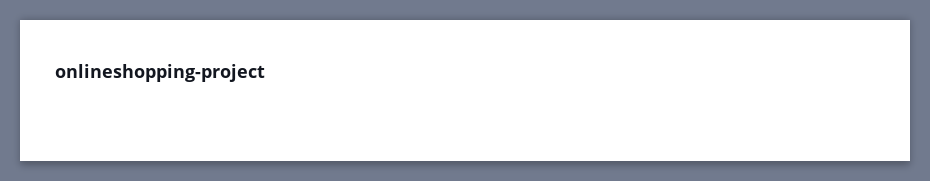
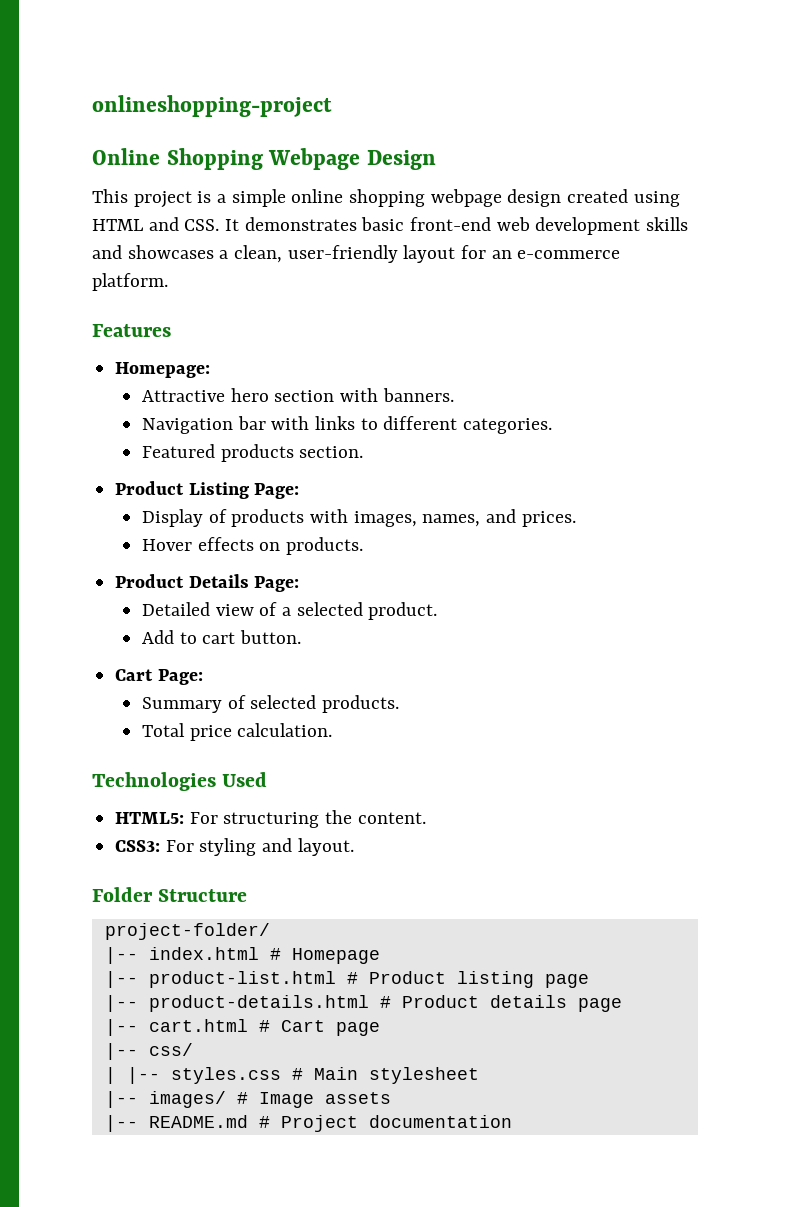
+ Online Shopping Webpage Design
+ This project is a simple online shopping webpage design created using HTML and CSS. It demonstrates basic front-end web development skills and showcases a clean, user-friendly layout for an e-commerce platform.
+ Features
+ Homepage:
+ Attractive hero section with banners.
+ Navigation bar with links to different categories.
+ Featured products section.
+ Product Listing Page:
+ Display of products with images, names, and prices.
+ Hover effects on products.
+ Product Details Page:
+ Detailed view of a selected product.
+ Add to cart button.
+ Cart Page:
+ Summary of selected products.
+ Total price calculation.
+ Technologies Used
+ HTML5: For structuring the content.
+ CSS3: For styling and layout.
+ Folder Structure
+ project-folder/
+ |-- index.html # Homepage
+ |-- product-list.html # Product listing page
+ |-- product-details.html # Product details page
+ |-- cart.html # Cart page
+ |-- css/
+ | |-- styles.css # Main stylesheet
+ |-- images/ # Image assets
+ |-- README.md # Project documentation

